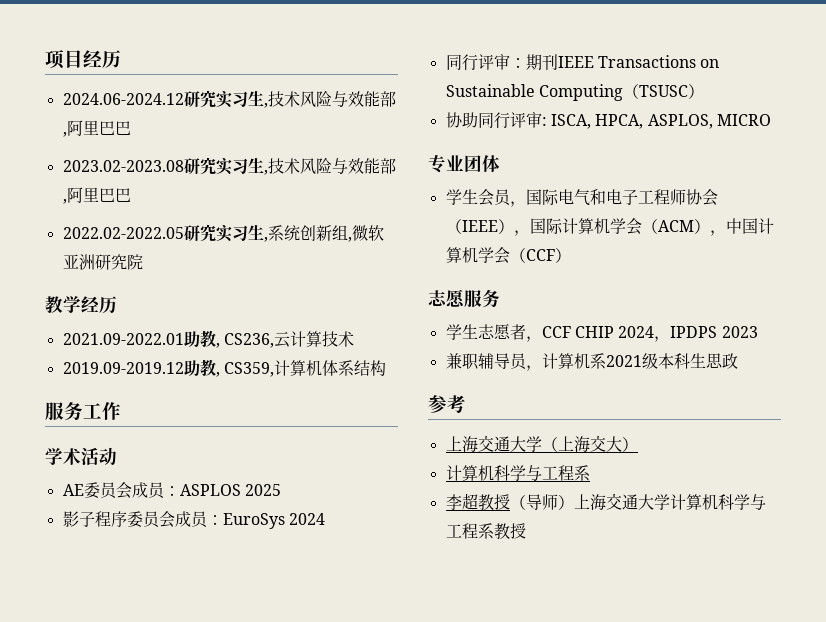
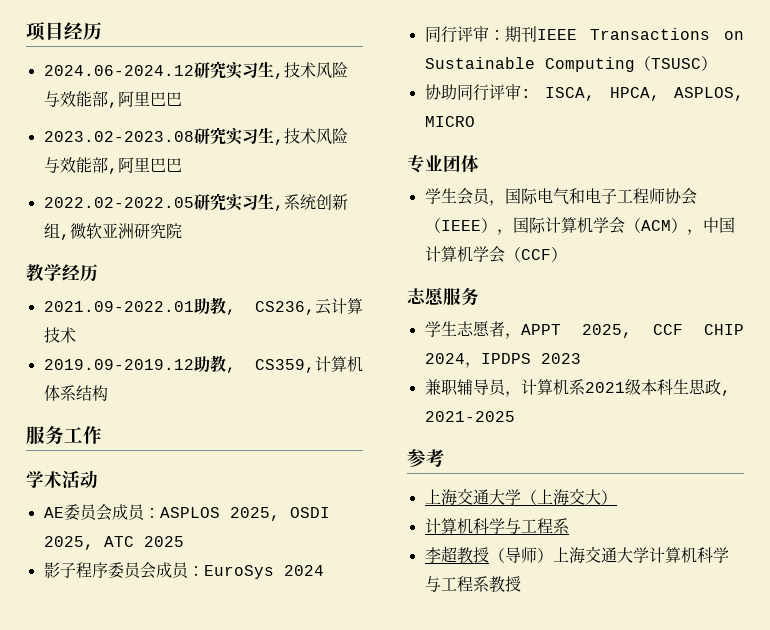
- AE委员会成员：ASPLOS 2025
+ AE委员会成员：ASPLOS 2025, OSDI 2025, ATC 2025
- 学生志愿者，CCF CHIP 2024，IPDPS 2023
+ 学生志愿者，APPT 2025, CCF CHIP 2024，IPDPS 2023
- 兼职辅导员，计算机系2021级本科生思政
+ 兼职辅导员，计算机系2021级本科生思政, 2021-2025

